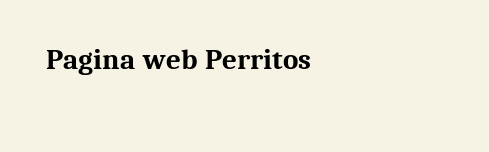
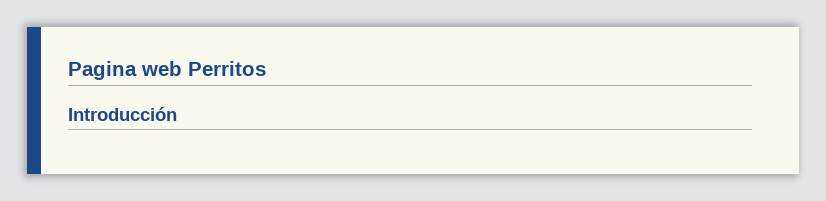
+ Introducción

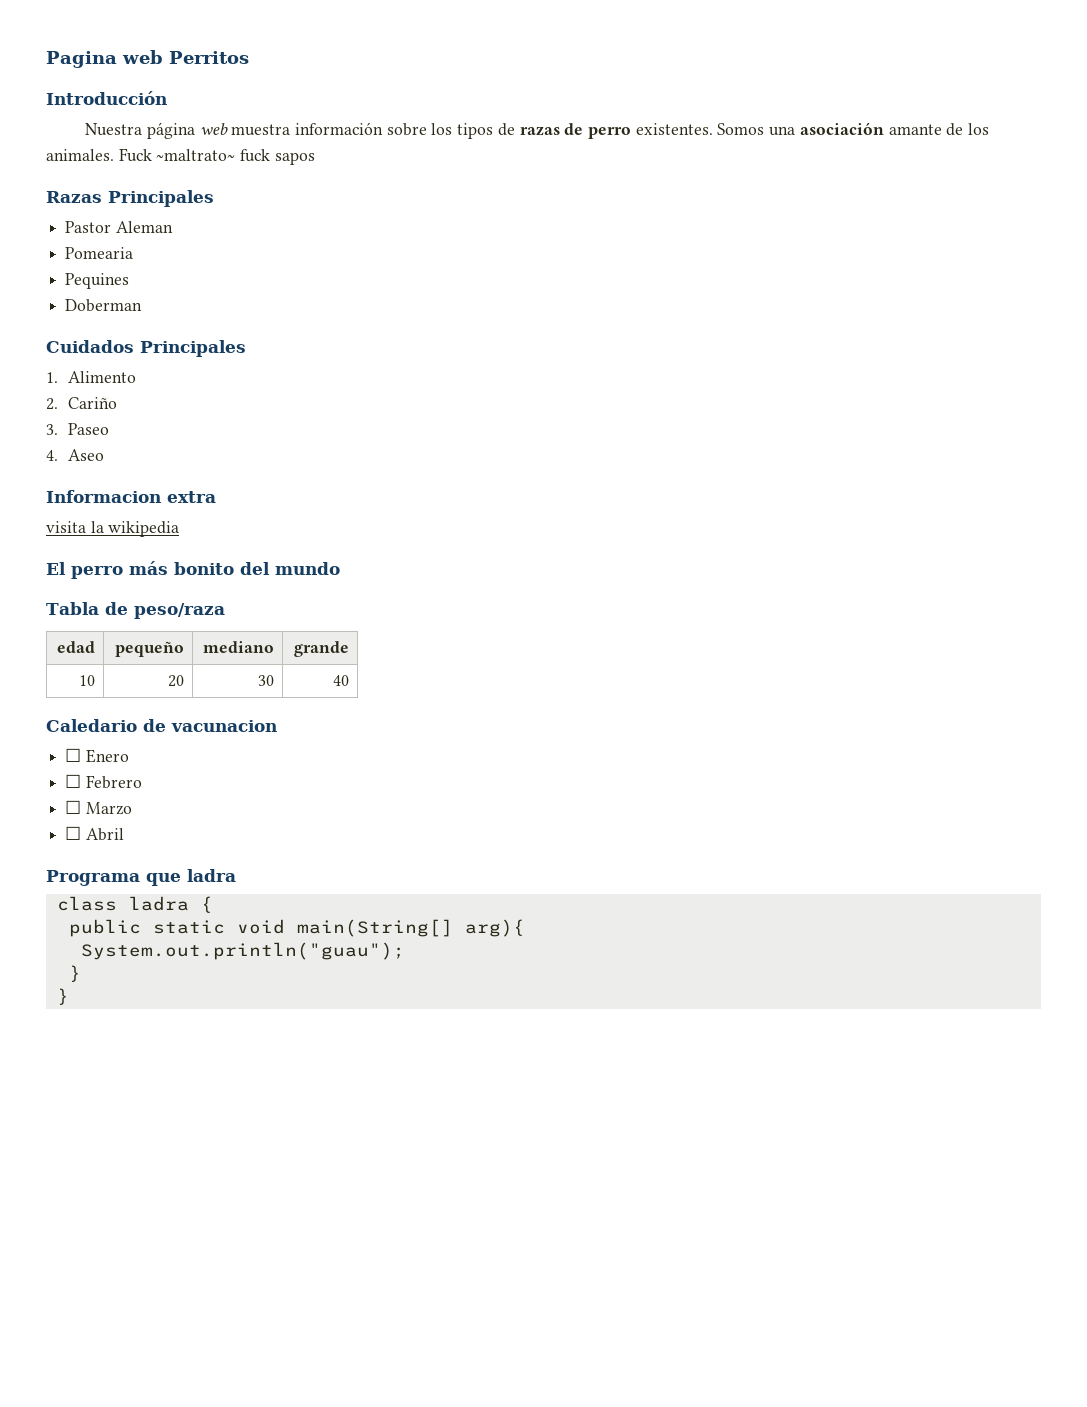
+ Nuestra página web muestra información sobre los tipos de razas de perro existentes. Somos una asociación amante de los animales. Fuck ~maltrato~ fuck sapos
+ Razas Principales
+ Pastor Aleman
+ Pomearia
+ Pequines
+ Doberman
+ Cuidados Principales
+ 1. Alimento
+ 2. Cariño
+ 3. Paseo
+ 4. Aseo
+ Informacion extra
+ visita la wikipedia
+ El perro más bonito del mundo
+ Tabla de peso/raza
+ edad | pequeño | mediano | grande
+ 10 | 20 | 30 | 40
+ Caledario de vacunacion
+ ☐ Enero
+ ☐ Febrero
+ ☐ Marzo
+ ☐ Abril
+ Programa que ladra
+ class ladra {
+ public static void main(String[] arg){
+ System.out.println("guau");
+ }
+ }

